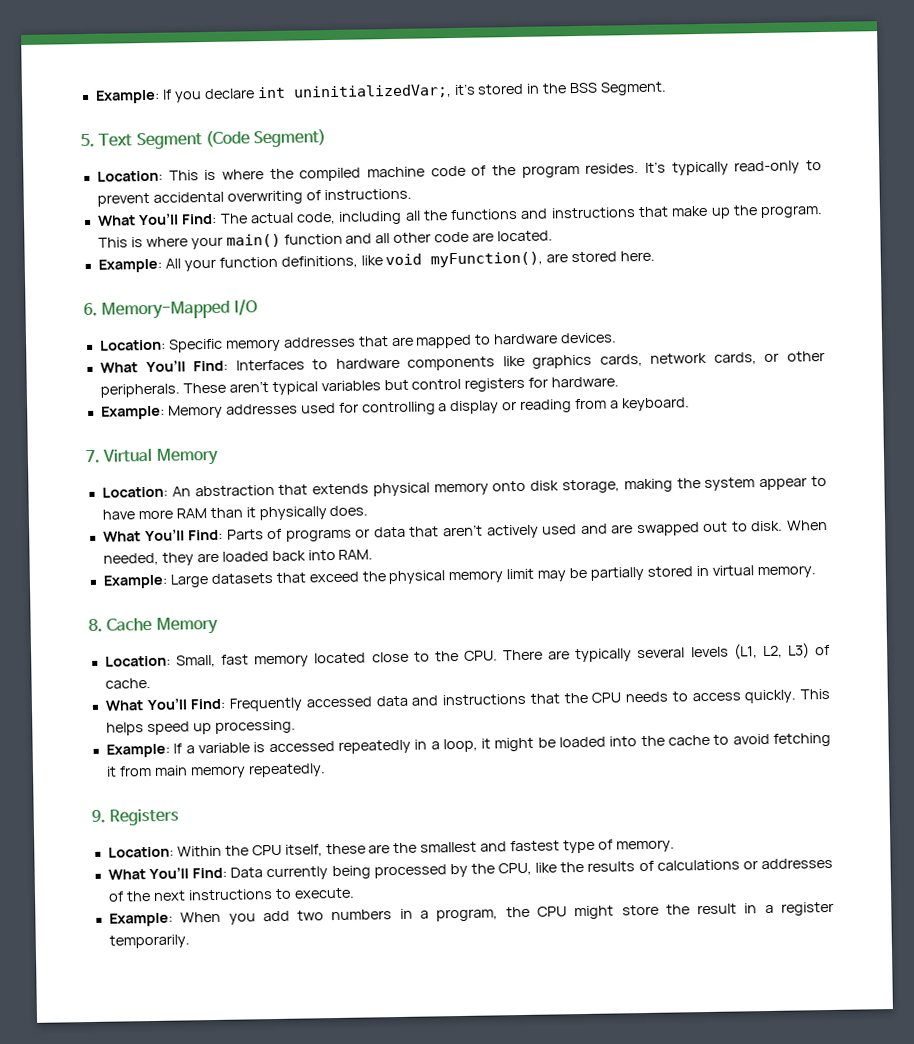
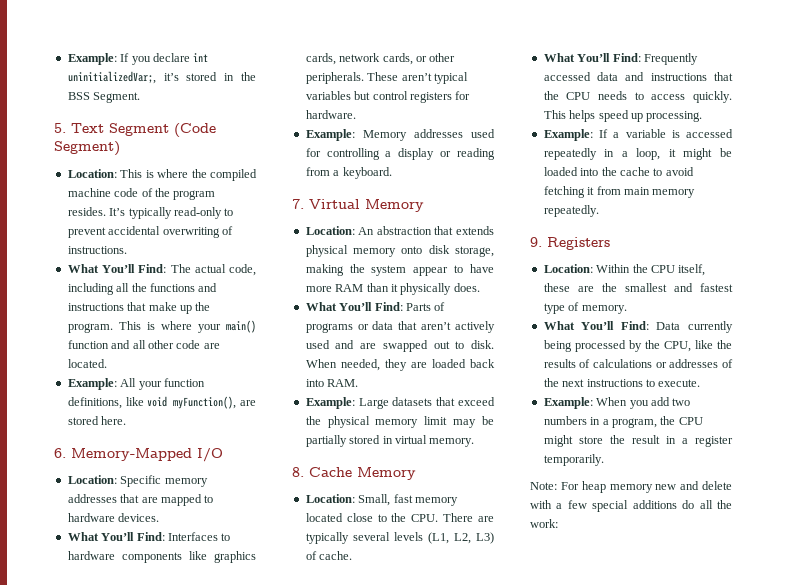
+ Note: For heap memory new and delete with a few special additions do all the work:

